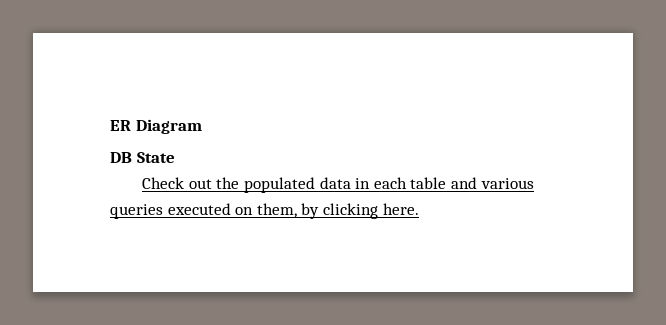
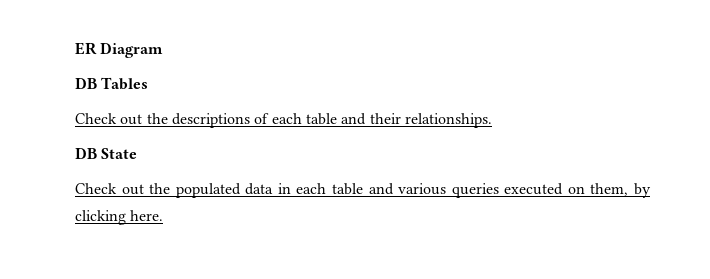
+ DB Tables
+ Check out the descriptions of each table and their relationships.

